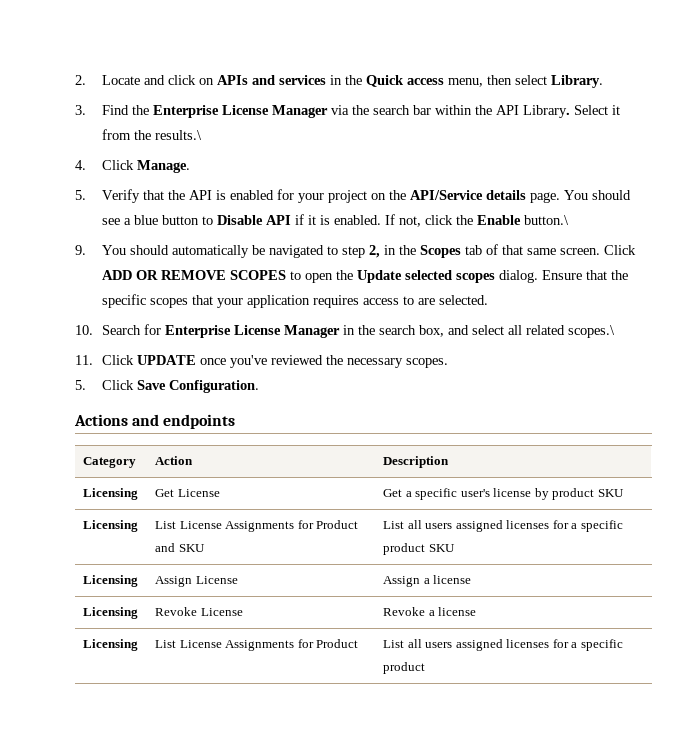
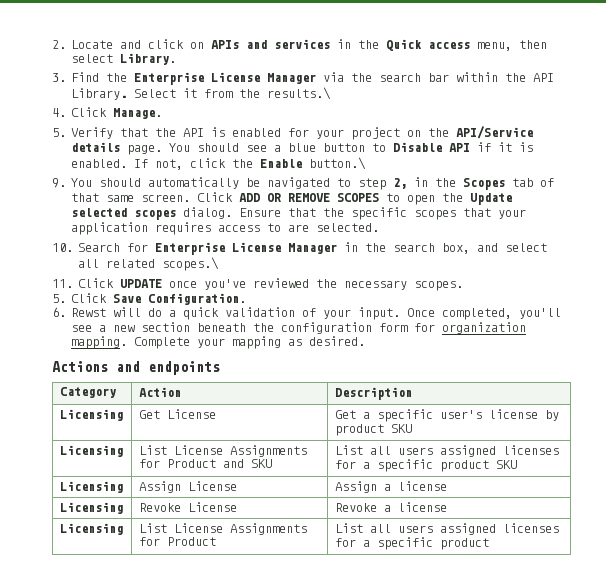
+ 6. Rewst will do a quick validation of your input. Once completed, you'll see a new section beneath the configuration form for organization mapping. Complete your mapping as desired.

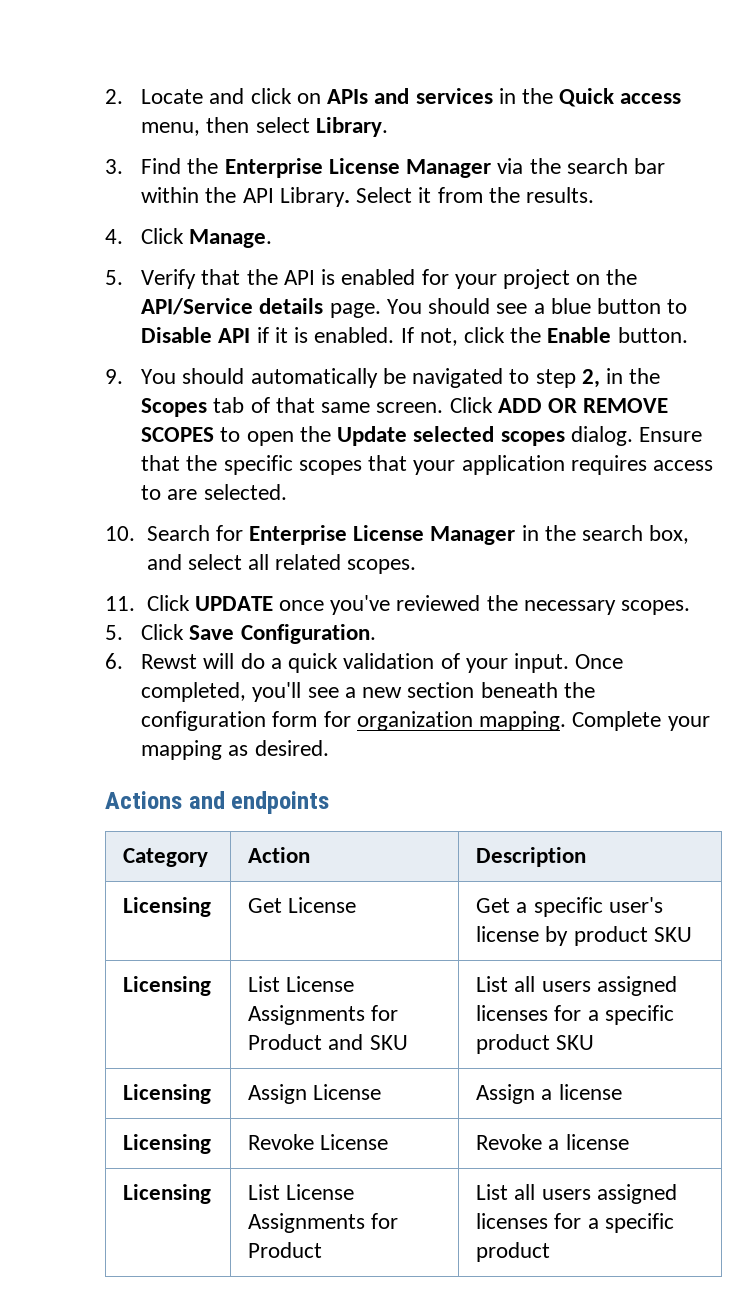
- Select it from the results.\
+ Select it from the results.
- If not, click the Enable button.\
+ If not, click the Enable button.
- 10. Search for Enterprise License Manager in the search box, and select all related scopes.\
+ 10. Search for Enterprise License Manager in the search box, and select all related scopes.

